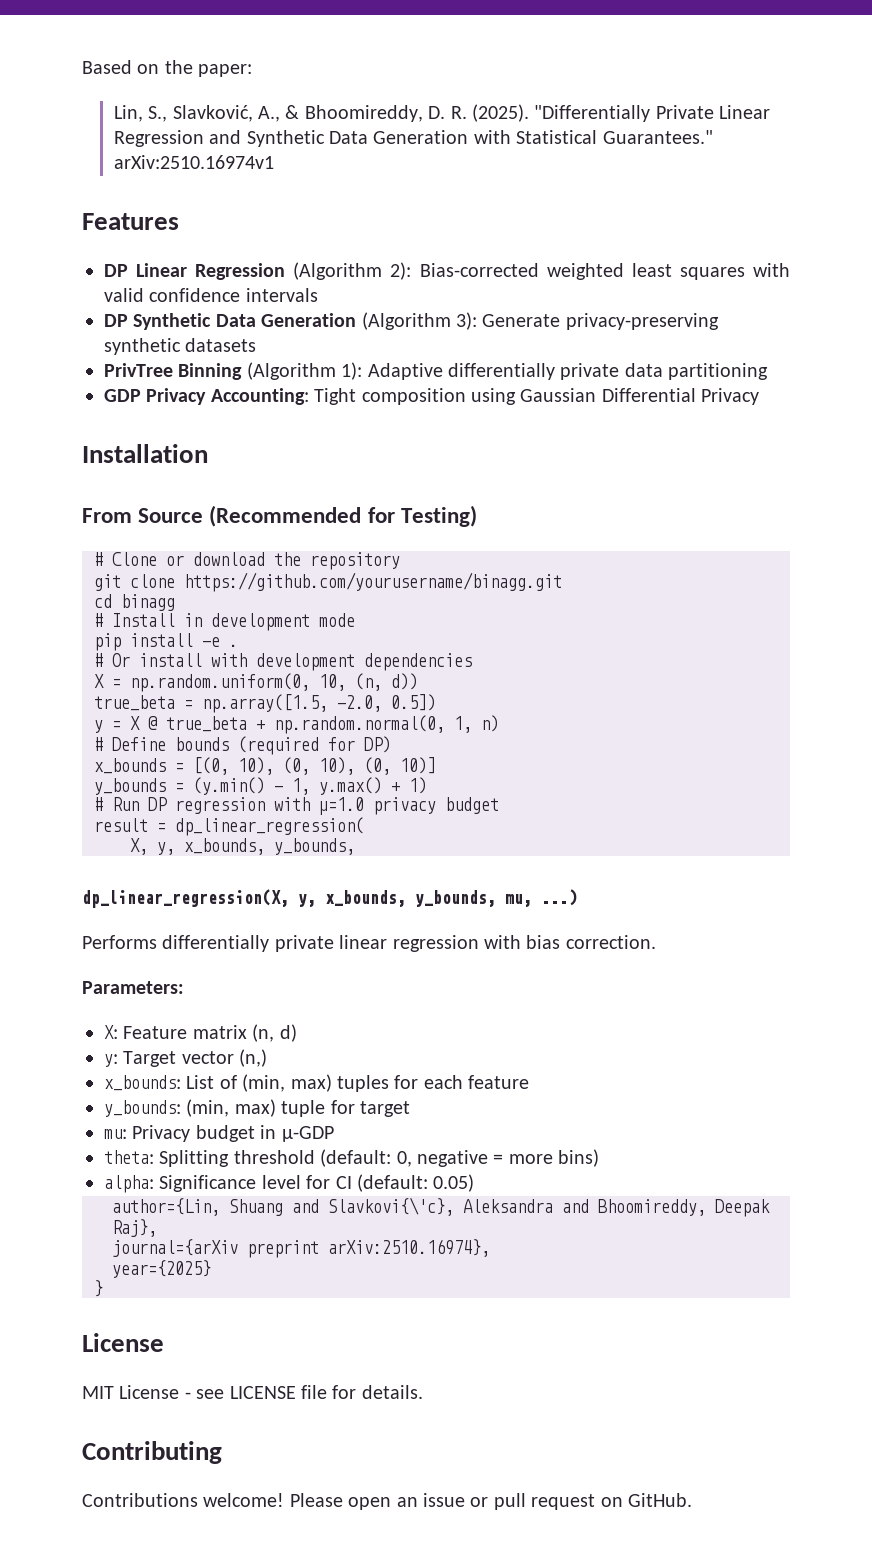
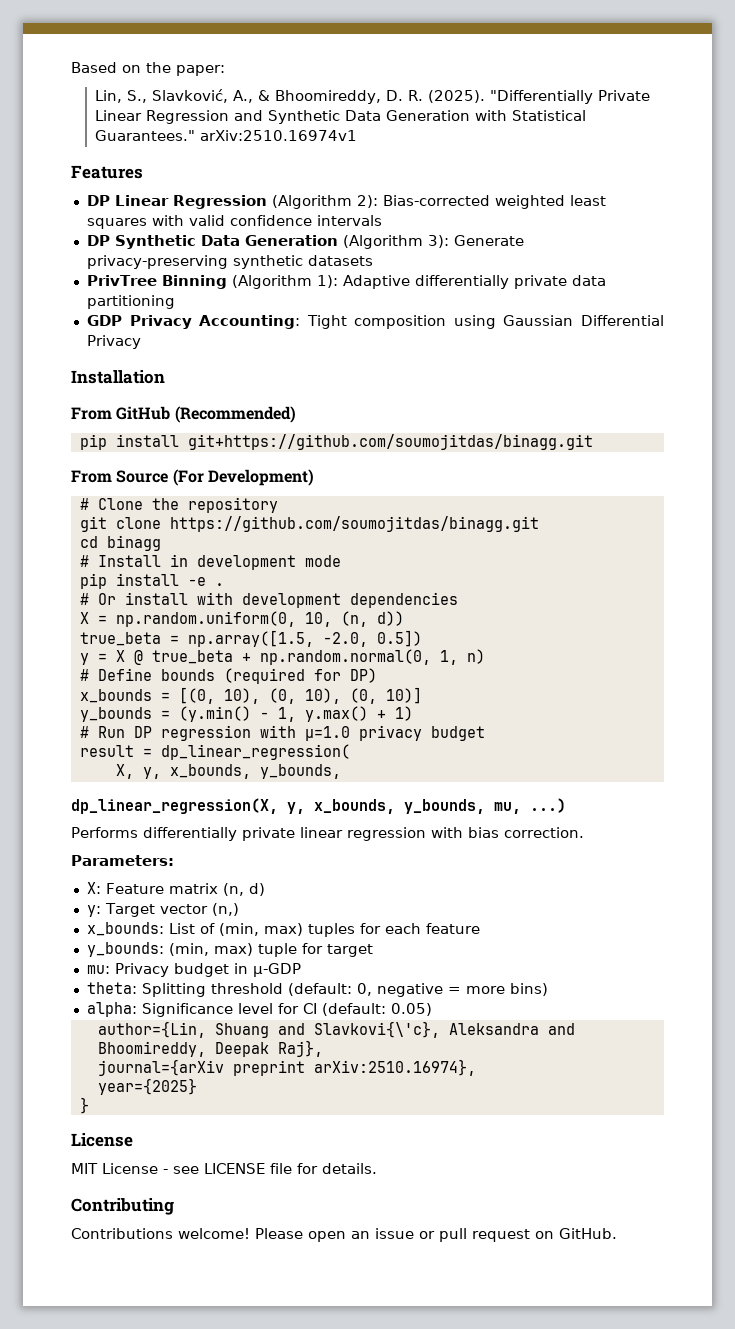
+ From GitHub (Recommended)
+ pip install git+https://github.com/soumojitdas/binagg.git
- From Source (Recommended for Testing)
+ From Source (For Development)
- # Clone or download the repository
+ # Clone the repository
- git clone https://github.com/yourusername/binagg.git
+ git clone https://github.com/soumojitdas/binagg.git

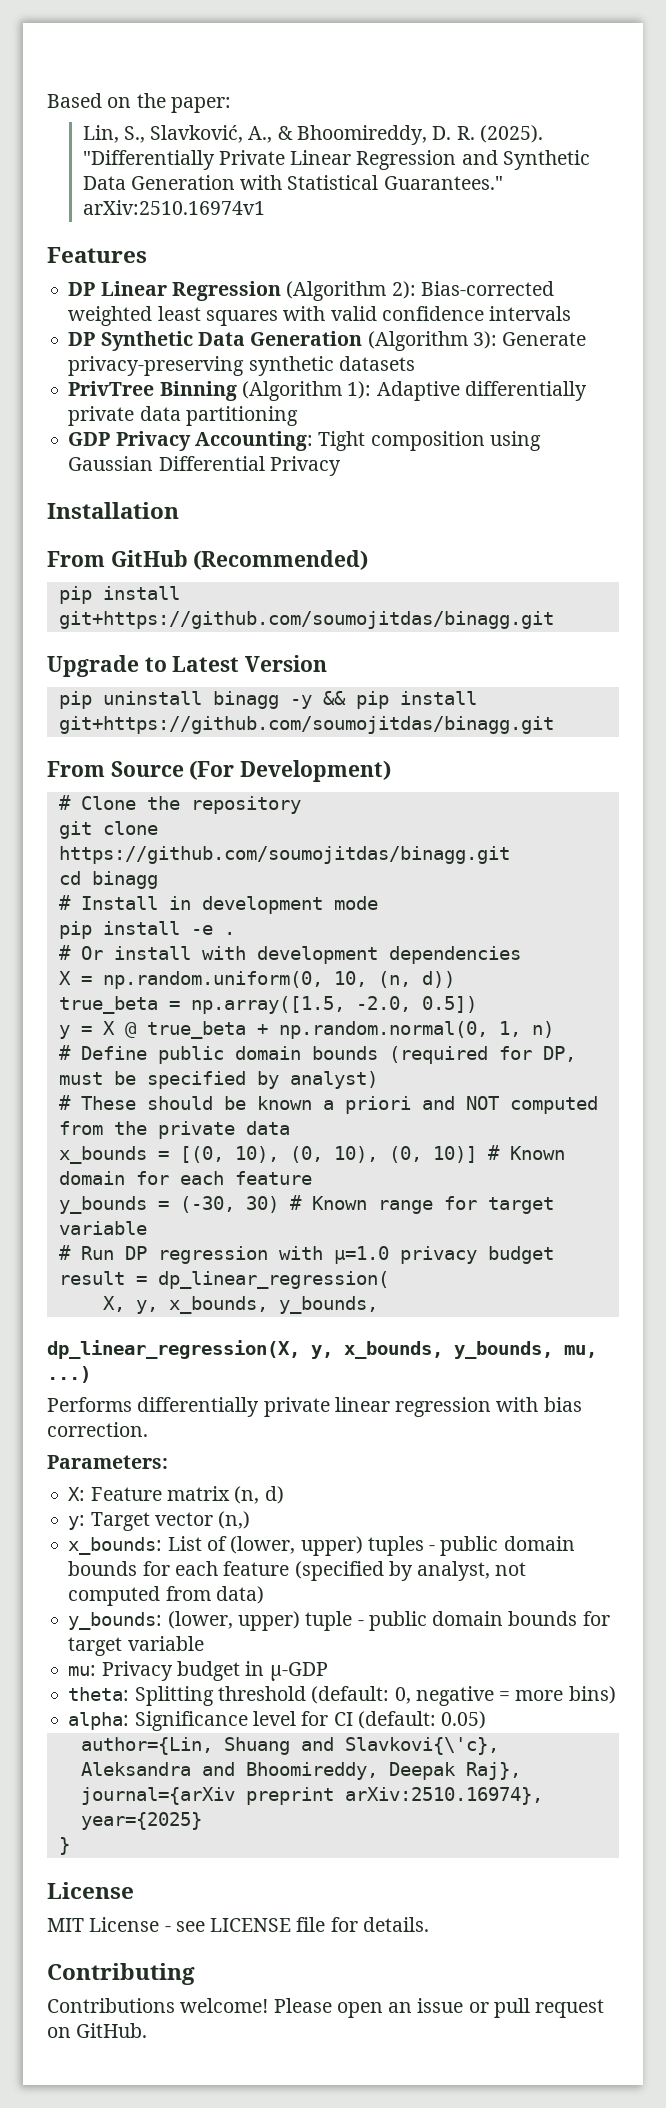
+ Upgrade to Latest Version
+ pip uninstall binagg -y && pip install git+https://github.com/soumojitdas/binagg.git
- # Define bounds (required for DP)
+ # Define public domain bounds (required for DP, must be specified by analyst)
+ # These should be known a priori and NOT computed from the private data
- x_bounds = [(0, 10), (0, 10), (0, 10)]
- y_bounds = (y.min() - 1, y.max() + 1)
+ x_bounds = [(0, 10), (0, 10), (0, 10)] # Known domain for each feature
+ y_bounds = (-30, 30) # Known range for target variable
- x_bounds: List of (min, max) tuples for each feature
- y_bounds: (min, max) tuple for target
+ x_bounds: List of (lower, upper) tuples - public domain bounds for each feature (specified by analyst, not computed from data)
+ y_bounds: (lower, upper) tuple - public domain bounds for target variable

